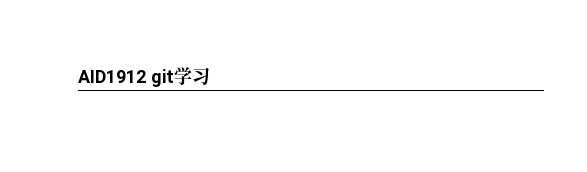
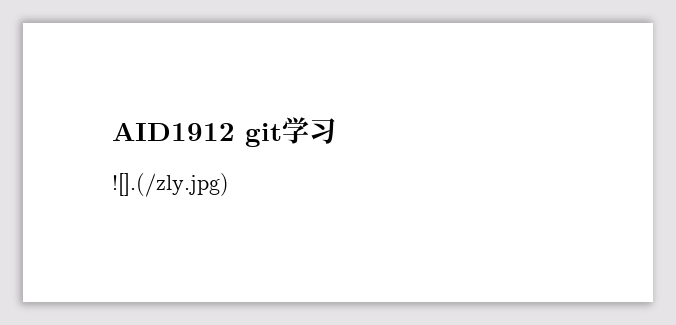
+ ![].(/zly.jpg)

